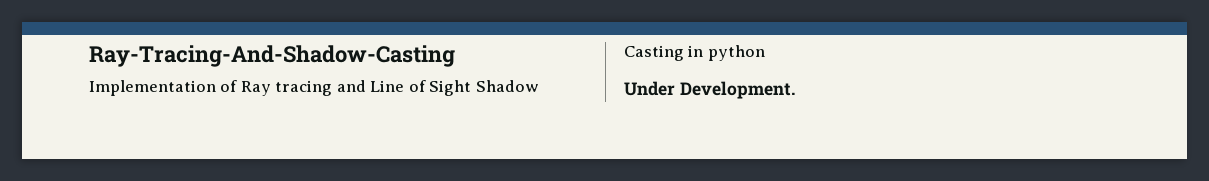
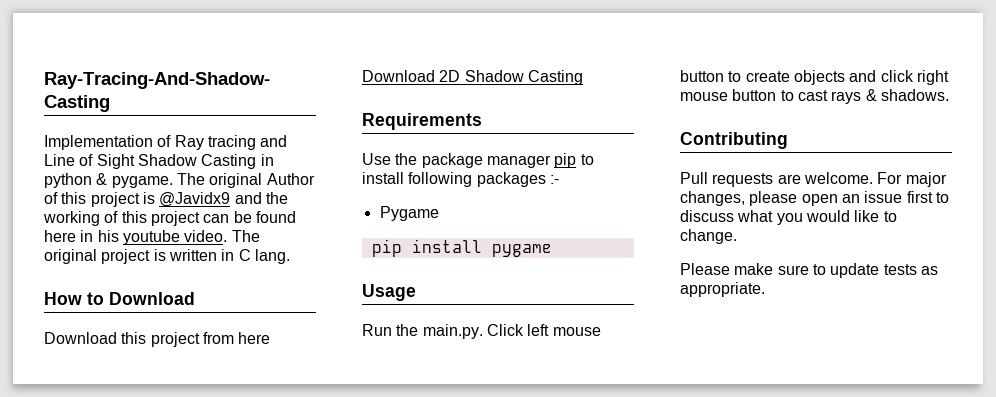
- Implementation of Ray tracing and Line of Sight Shadow Casting in python
- Under Development.
+ Implementation of Ray tracing and Line of Sight Shadow Casting in python & pygame. The original Author of this project is @Javidx9 and the working of this project can be found here in his youtube video. The original project is written in C lang.
+ How to Download
+ Download this project from here Download 2D Shadow Casting
+ Requirements
+ Use the package manager pip to install following packages :-
+ Pygame
+ pip install pygame
+ Usage
+ Run the main.py. Click left mouse button to create objects and click right mouse button to cast rays & shadows.
+ Contributing
+ Pull requests are welcome. For major changes, please open an issue first to discuss what you would like to change.
+ Please make sure to update tests as appropriate.

